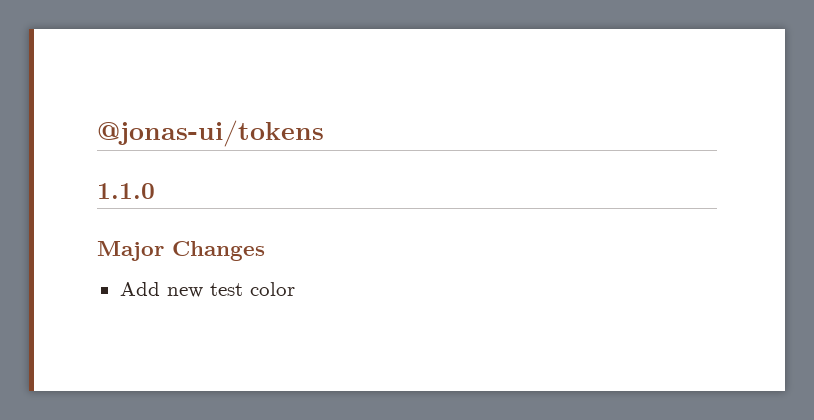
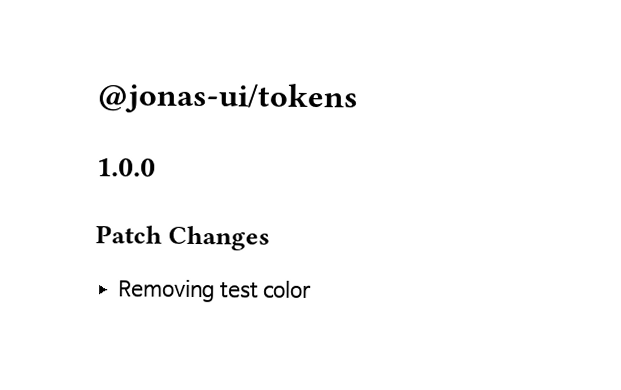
- 1.1.0
- Major Changes
+ 1.0.0
+ Patch Changes
- Add new test color
+ Removing test color

